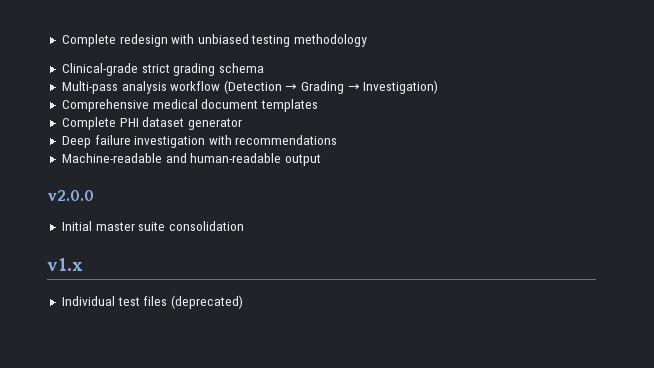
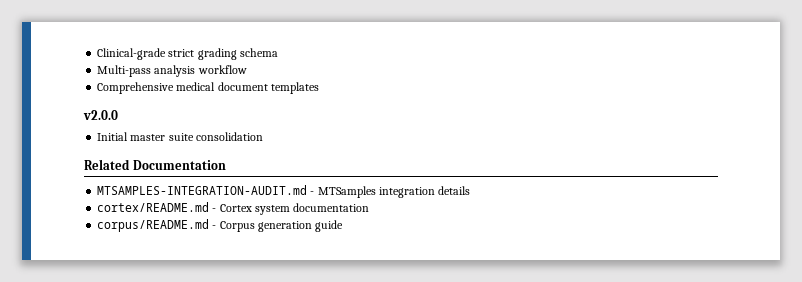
- Complete redesign with unbiased testing methodology
- Multi-pass analysis workflow (Detection → Grading → Investigation)
+ Multi-pass analysis workflow
- Complete PHI dataset generator
- Deep failure investigation with recommendations
- Machine-readable and human-readable output
- v1.x
- Individual test files (deprecated)
+ Related Documentation
+ MTSAMPLES-INTEGRATION-AUDIT.md - MTSamples integration details
+ cortex/README.md - Cortex system documentation
+ corpus/README.md - Corpus generation guide

